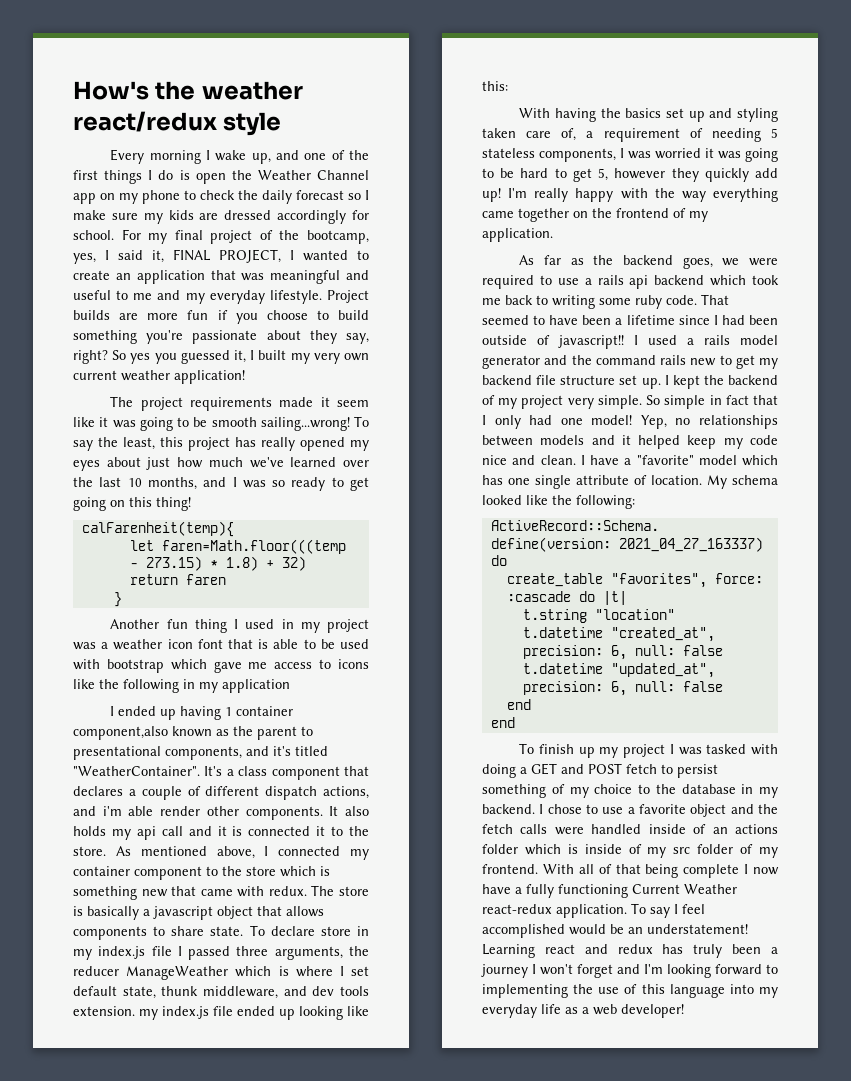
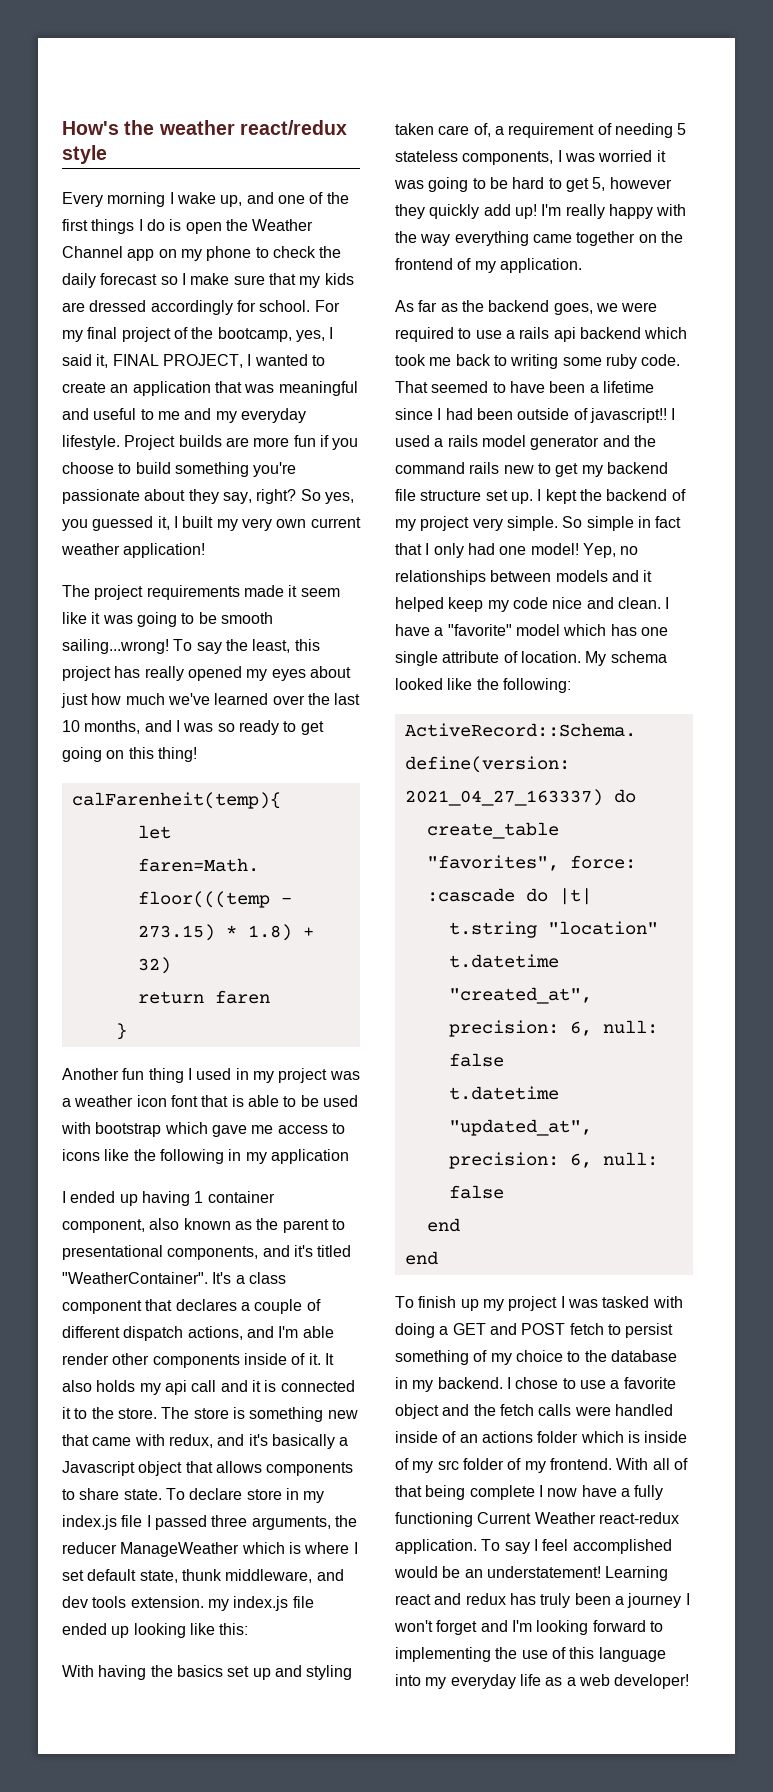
- Every morning I wake up, and one of the first things I do is open the Weather Channel app on my phone to check the daily forecast so I make sure my kids are dressed accordingly for school.
+ Every morning I wake up, and one of the first things I do is open the Weather Channel app on my phone to check the daily forecast so I make sure that my kids are dressed accordingly for school.
- So yes you guessed it, I built my very own current weather application!
+ So yes, you guessed it, I built my very own current weather application!
- I ended up having 1 container component,also known as the parent to presentational components, and it's titled "WeatherContainer".
+ I ended up having 1 container component, also known as the parent to presentational components, and it's titled "WeatherContainer".
- It's a class component that declares a couple of different dispatch actions, and i'm able render other components.
+ It's a class component that declares a couple of different dispatch actions, and I'm able render other components inside of it.
- As mentioned above, I connected my container component to the store which is something new that came with redux. The store is basically a javascript object that allows components to share state.
+ The store is something new that came with redux, and it's basically a Javascript object that allows components to share state.

